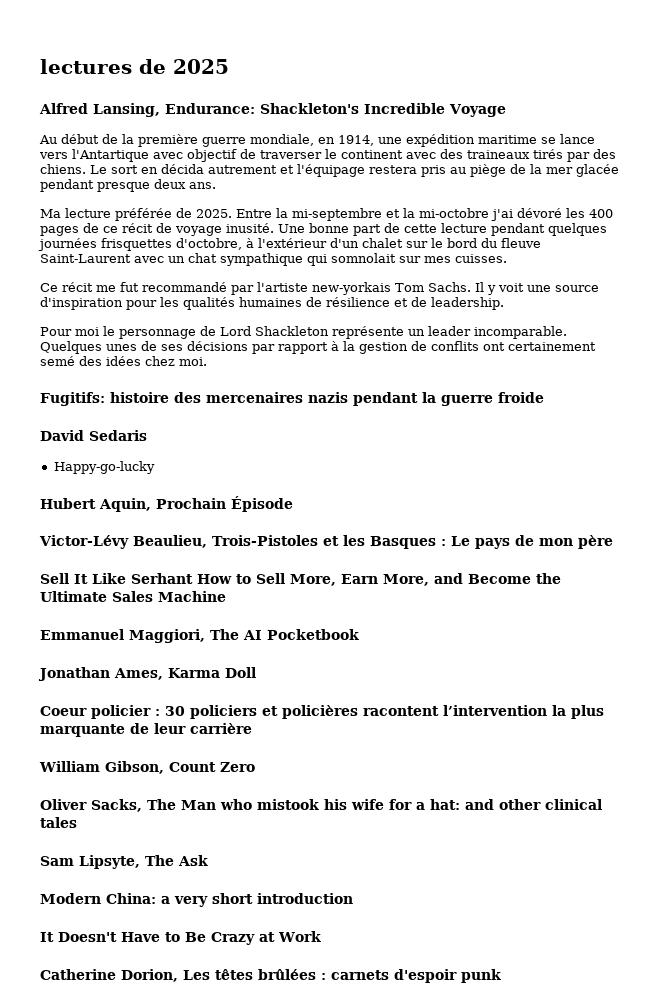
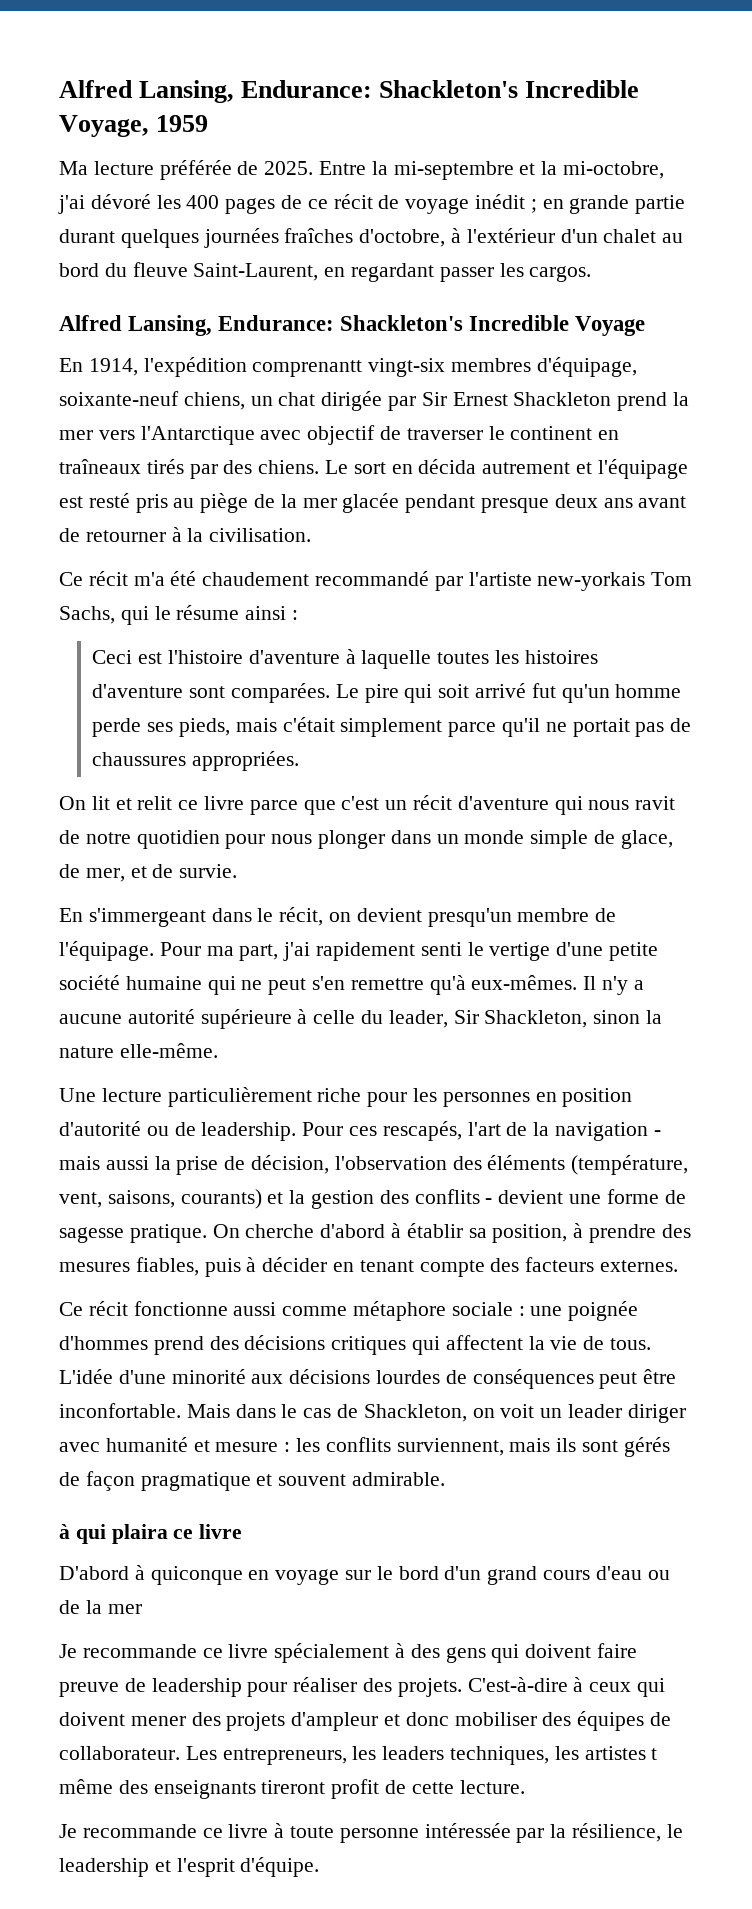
- lectures de 2025
+ Alfred Lansing, Endurance: Shackleton's Incredible Voyage, 1959
+ Ma lecture préférée de 2025. Entre la mi-septembre et la mi-octobre, j'ai dévoré les 400 pages de ce récit de voyage inédit ; en grande partie durant quelques journées fraîches d'octobre, à l'extérieur d'un chalet au bord du fleuve Saint‑Laurent, en regardant passer les cargos.
- Au début de la première guerre mondiale, en 1914, une expédition maritime se lance vers l'Antartique avec objectif de traverser le continent avec des traineaux tirés par des chiens.
+ En 1914, l'expédition comprenantt vingt-six membres d'équipage, soixante-neuf chiens, un chat dirigée par Sir Ernest Shackleton prend la mer vers l'Antarctique avec objectif de traverser le continent en traîneaux tirés par des chiens.
- Le sort en décida autrement et l'équipage restera pris au piège de la mer glacée pendant presque deux ans.
- Ma lecture préférée de 2025. Entre la mi-septembre et la mi-octobre j'ai dévoré les 400 pages de ce récit de voyage inusité. Une bonne part de cette lecture pendant quelques journées frisquettes d'octobre, à l'extérieur d'un chalet sur le bord du fleuve Saint-Laurent avec un chat sympathique qui somnolait sur mes cuisses.
- Ce récit me fut recommandé par l'artiste new-yorkais Tom Sachs. Il y voit une source d'inspiration pour les qualités humaines de résilience et de leadership.
- Pour moi le personnage de Lord Shackleton représente un leader incomparable. Quelques unes de ses décisions par rapport à la gestion de conflits ont certainement semé des idées chez moi.
- Fugitifs: histoire des mercenaires nazis pendant la guerre froide
- David Sedaris
- Happy-go-lucky
- Hubert Aquin, Prochain Épisode
- Victor-Lévy Beaulieu, Trois-Pistoles et les Basques : Le pays de mon père
- Sell It Like Serhant How to Sell More, Earn More, and Become the Ultimate Sales Machine
- Emmanuel Maggiori, The AI Pocketbook
- Jonathan Ames, Karma Doll
- Coeur policier : 30 policiers et policières racontent l’intervention la plus marquante de leur carrière
- William Gibson, Count Zero
- Oliver Sacks, The Man who mistook his wife for a hat: and other clinical tales
- Sam Lipsyte, The Ask
- Modern China: a very short introduction
- It Doesn't Have to Be Crazy at Work
- Catherine Dorion, Les têtes brûlées : carnets d'espoir punk
+ Le sort en décida autrement et l'équipage est resté pris au piège de la mer glacée pendant presque deux ans avant de retourner à la civilisation.
+ Ce récit m'a été chaudement recommandé par l'artiste new-yorkais Tom Sachs, qui le résume ainsi :
+ Ceci est l'histoire d'aventure à laquelle toutes les histoires d'aventure sont comparées. Le pire qui soit arrivé fut qu'un homme perde ses pieds, mais c'était simplement parce qu'il ne portait pas de chaussures appropriées.
+ On lit et relit ce livre parce que c'est un récit d'aventure qui nous ravit de notre quotidien pour nous plonger dans un monde simple de glace, de mer, et de survie.
+ En s'immergeant dans le récit, on devient presqu'un membre de l'équipage. Pour ma part, j'ai rapidement senti le vertige d'une petite société humaine qui ne peut s'en remettre qu'à eux-mêmes. Il n'y a aucune autorité supérieure à celle du leader, Sir Shackleton, sinon la nature elle-même.
+ Une lecture particulièrement riche pour les personnes en position d'autorité ou de leadership. Pour ces rescapés, l'art de la navigation - mais aussi la prise de décision, l'observation des éléments (température, vent, saisons, courants) et la gestion des conflits - devient une forme de sagesse pratique. On cherche d'abord à établir sa position, à prendre des mesures fiables, puis à décider en tenant compte des facteurs externes.
+ Ce récit fonctionne aussi comme métaphore sociale : une poignée d'hommes prend des décisions critiques qui affectent la vie de tous. L'idée d'une minorité aux décisions lourdes de conséquences peut être inconfortable. Mais dans le cas de Shackleton, on voit un leader diriger avec humanité et mesure : les conflits surviennent, mais ils sont gérés de façon pragmatique et souvent admirable.
+ à qui plaira ce livre
+ D'abord à quiconque en voyage sur le bord d'un grand cours d'eau ou de la mer
+ Je recommande ce livre spécialement à des gens qui doivent faire preuve de leadership pour réaliser des projets. C'est-à-dire à ceux qui doivent mener des projets d'ampleur et donc mobiliser des équipes de collaborateur. Les entrepreneurs, les leaders techniques, les artistes t même des enseignants tireront profit de cette lecture.
+ Je recommande ce livre à toute personne intéressée par la résilience, le leadership et l'esprit d'équipe.

